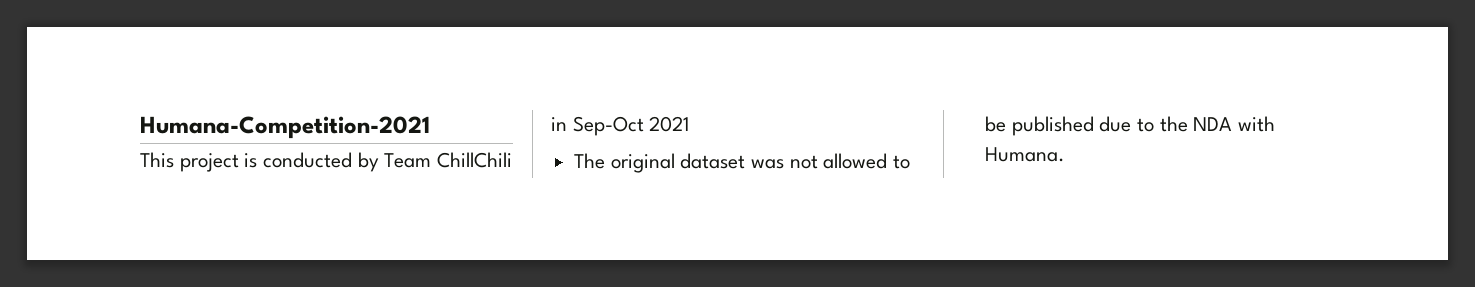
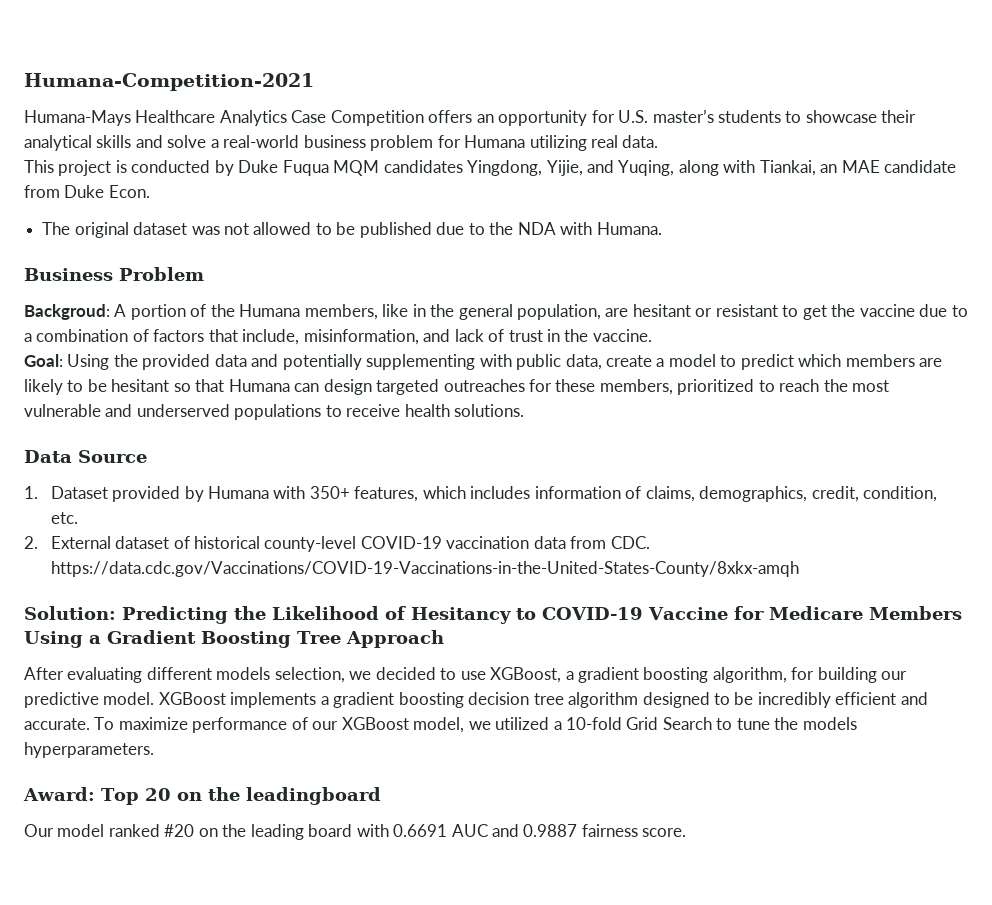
+ Humana-Mays Healthcare Analytics Case Competition offers an opportunity for U.S. master’s students to showcase their analytical skills and solve a real-world business problem for Humana utilizing real data.
- This project is conducted by Team ChillChili in Sep-Oct 2021
+ This project is conducted by Duke Fuqua MQM candidates Yingdong, Yijie, and Yuqing, along with Tiankai, an MAE candidate from Duke Econ.
+ Business Problem
+ Backgroud: A portion of the Humana members, like in the general population, are hesitant or resistant to get the vaccine due to a combination of factors that include, misinformation, and lack of trust in the vaccine.
+ Goal: Using the provided data and potentially supplementing with public data, create a model to predict which members are likely to be hesitant so that Humana can design targeted outreaches for these members, prioritized to reach the most vulnerable and underserved populations to receive health solutions.
+ Data Source
+ 1. Dataset provided by Humana with 350+ features, which includes information of claims, demographics, credit, condition, etc.
+ 2. External dataset of historical county-level COVID-19 vaccination data from CDC. https://data.cdc.gov/Vaccinations/COVID-19-Vaccinations-in-the-United-States-County/8xkx-amqh
+ Solution: Predicting the Likelihood of Hesitancy to COVID-19 Vaccine for Medicare Members Using a Gradient Boosting Tree Approach
+ After evaluating different models selection, we decided to use XGBoost, a gradient boosting algorithm, for building our predictive model. XGBoost implements a gradient boosting decision tree algorithm designed to be incredibly efficient and accurate. To maximize performance of our XGBoost model, we utilized a 10-fold Grid Search to tune the models hyperparameters.
+ Award: Top 20 on the leadingboard
+ Our model ranked #20 on the leading board with 0.6691 AUC and 0.9887 fairness score.

